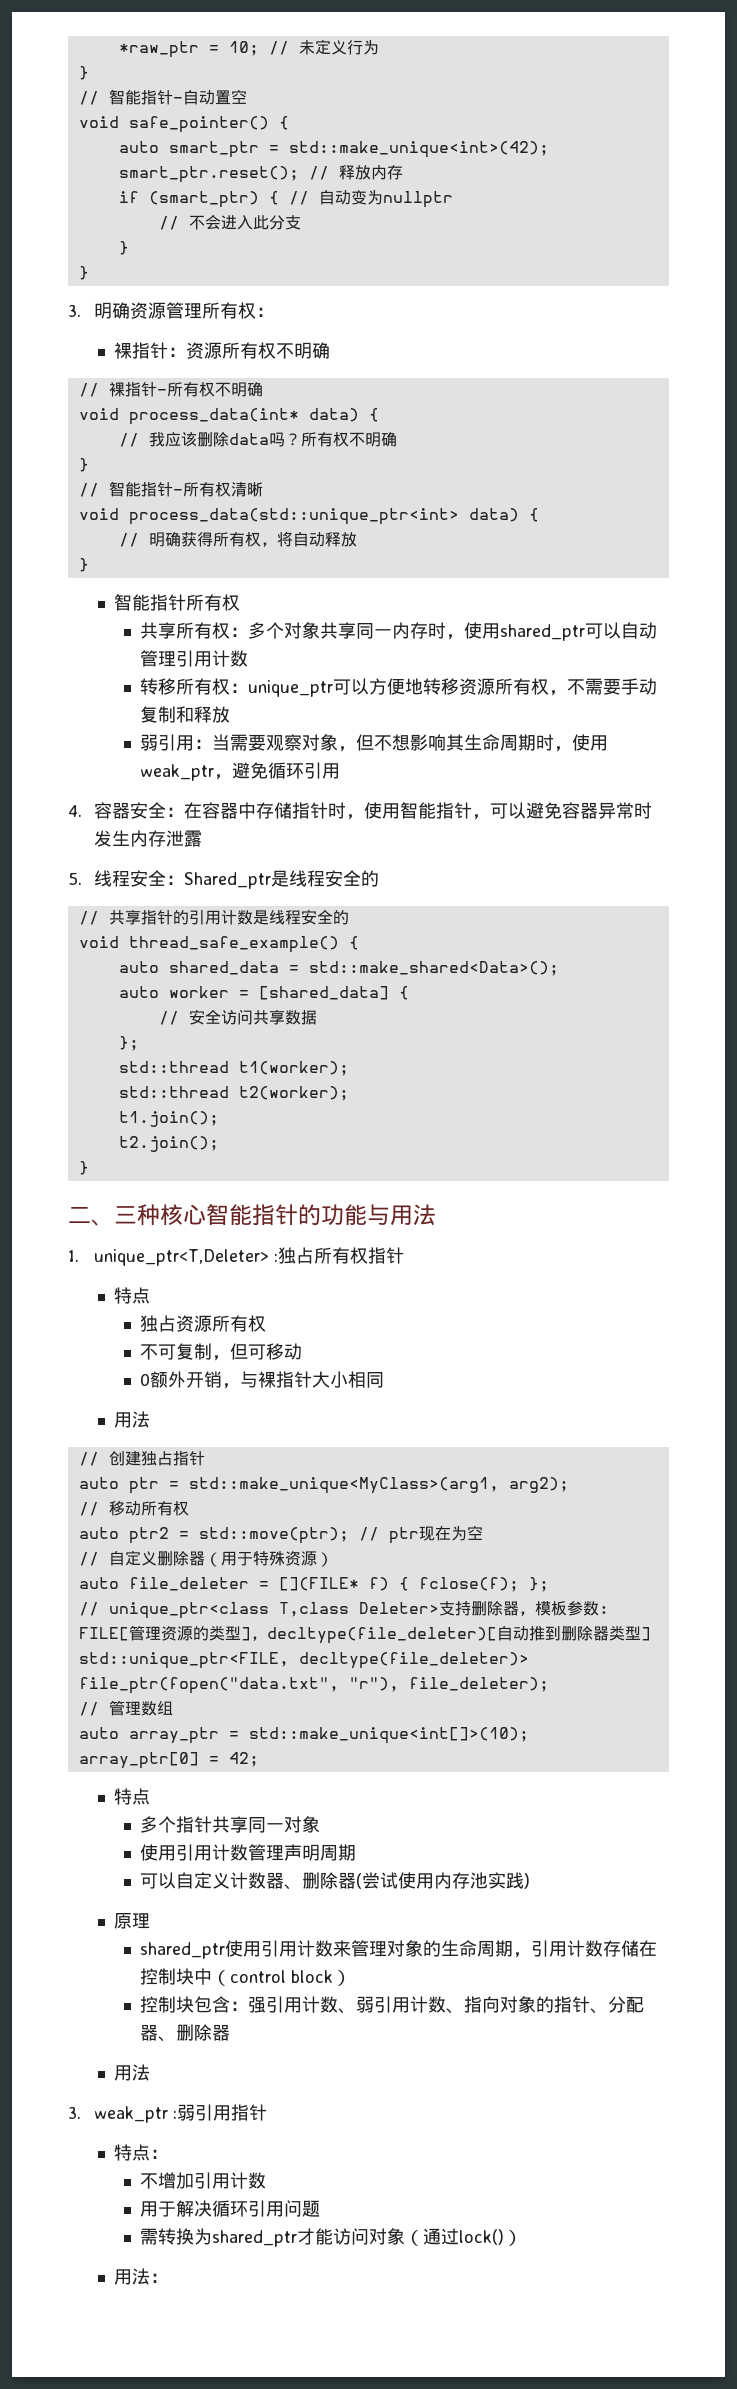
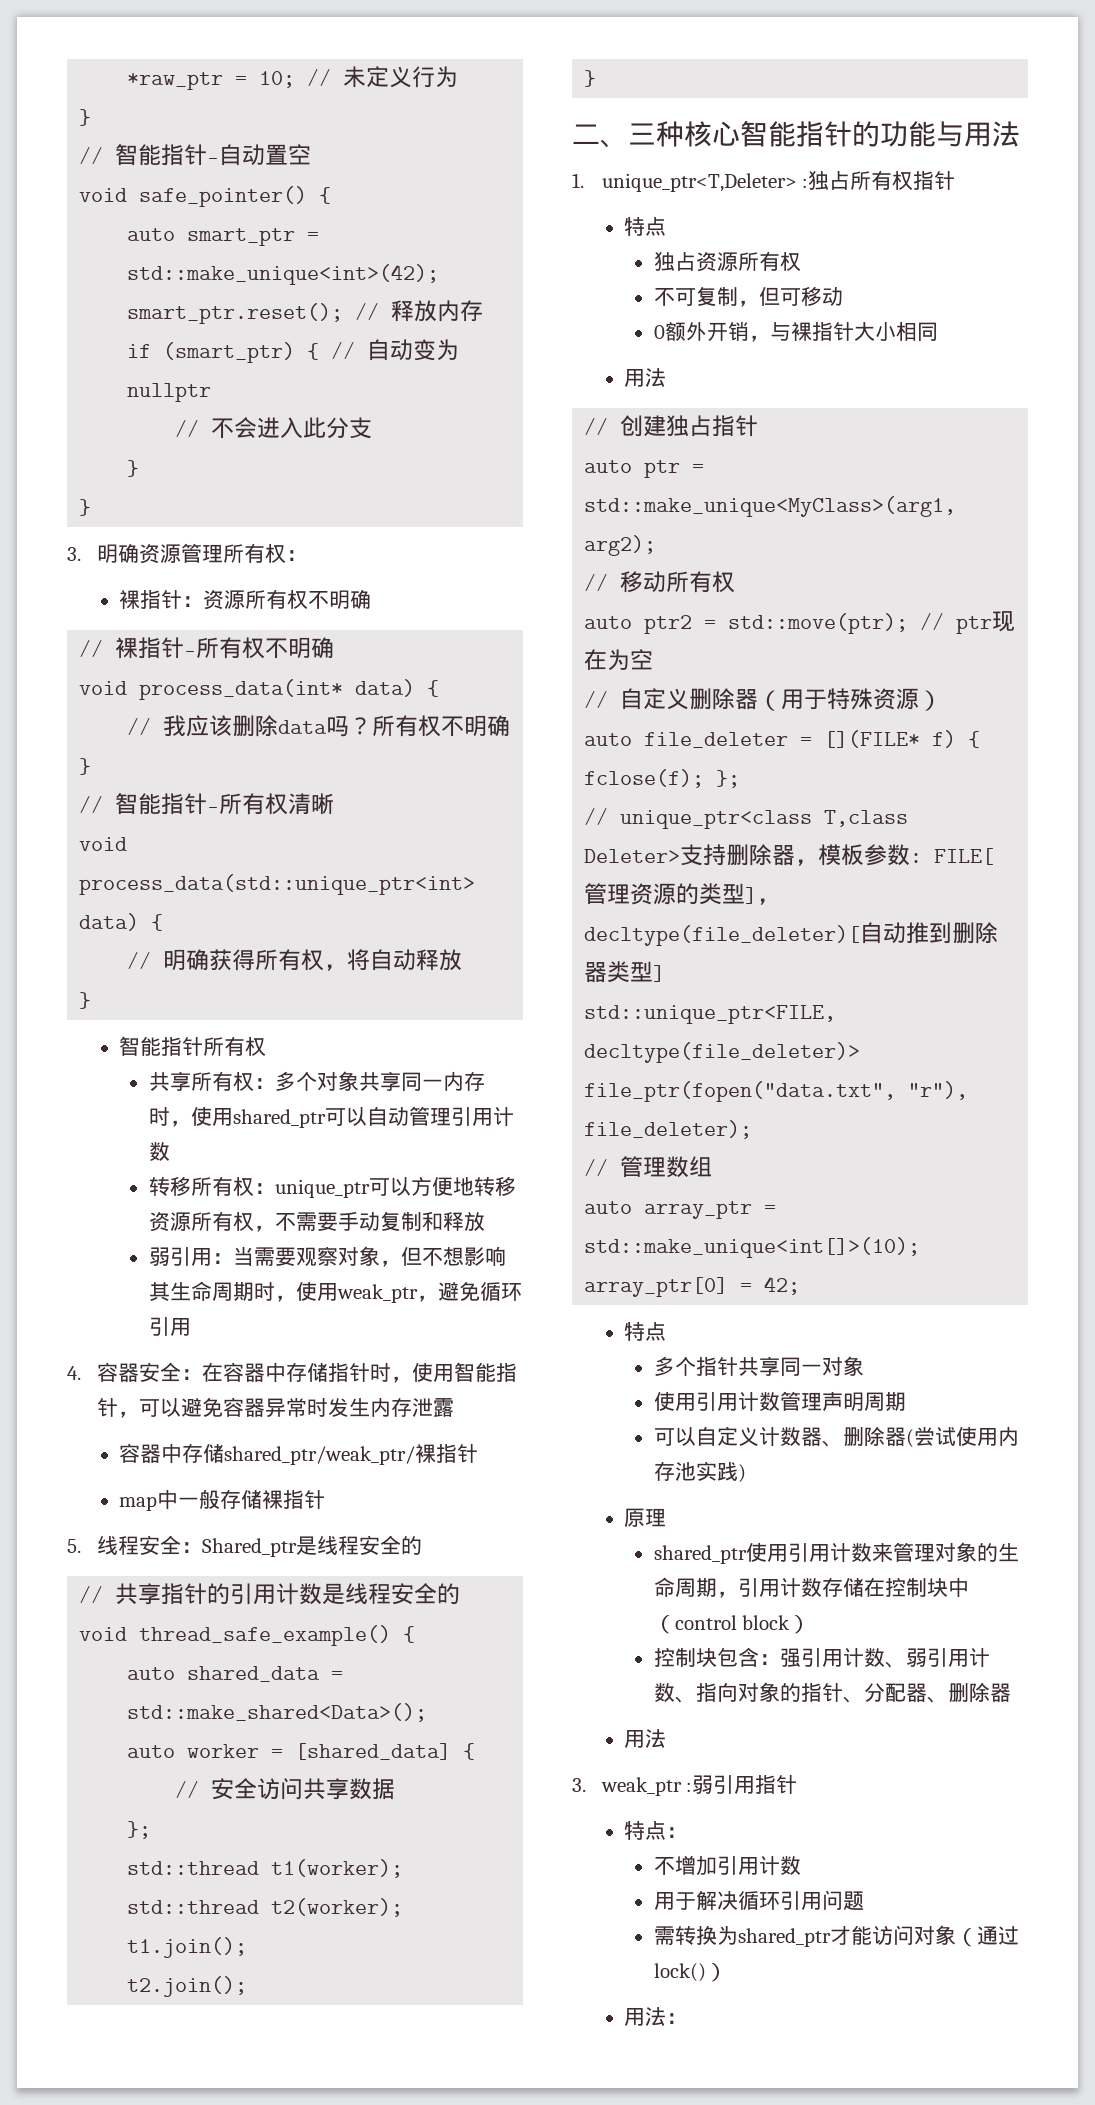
+ 容器中存储shared_ptr/weak_ptr/裸指针
+ map中一般存储裸指针

